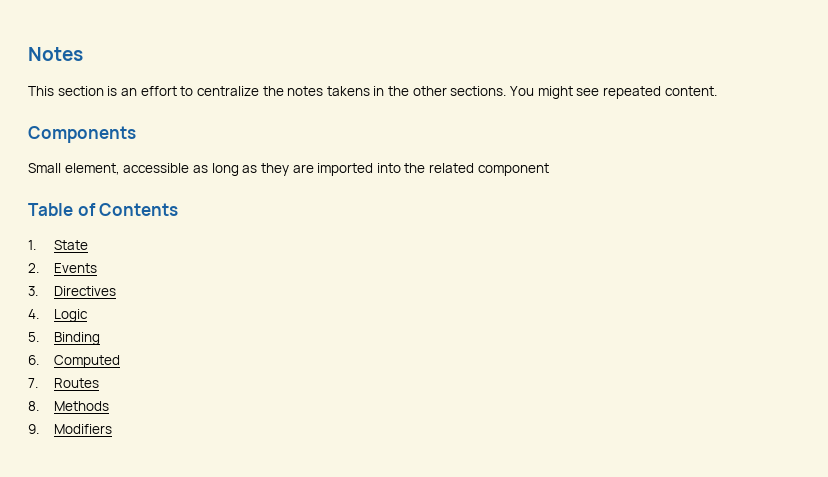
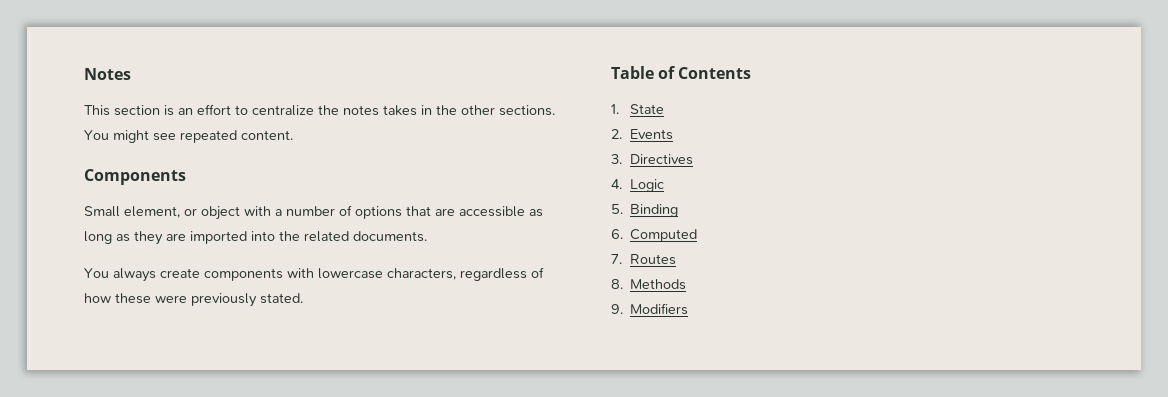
- This section is an effort to centralize the notes takens in the other sections.
+ This section is an effort to centralize the notes takes in the other sections.
- Small element, accessible as long as they are imported into the related component
+ Small element, or object with a number of options that are accessible as long as they are imported into the related documents.
+ You always create components with lowercase characters, regardless of how these were previously stated.

